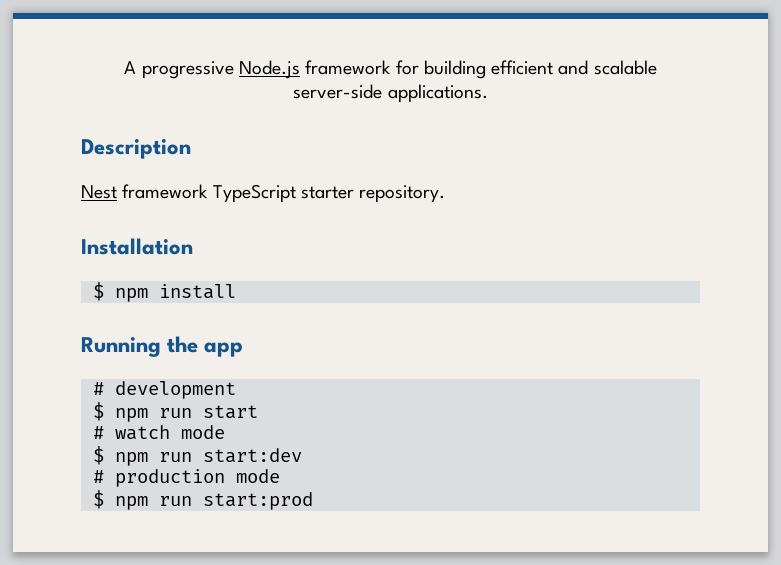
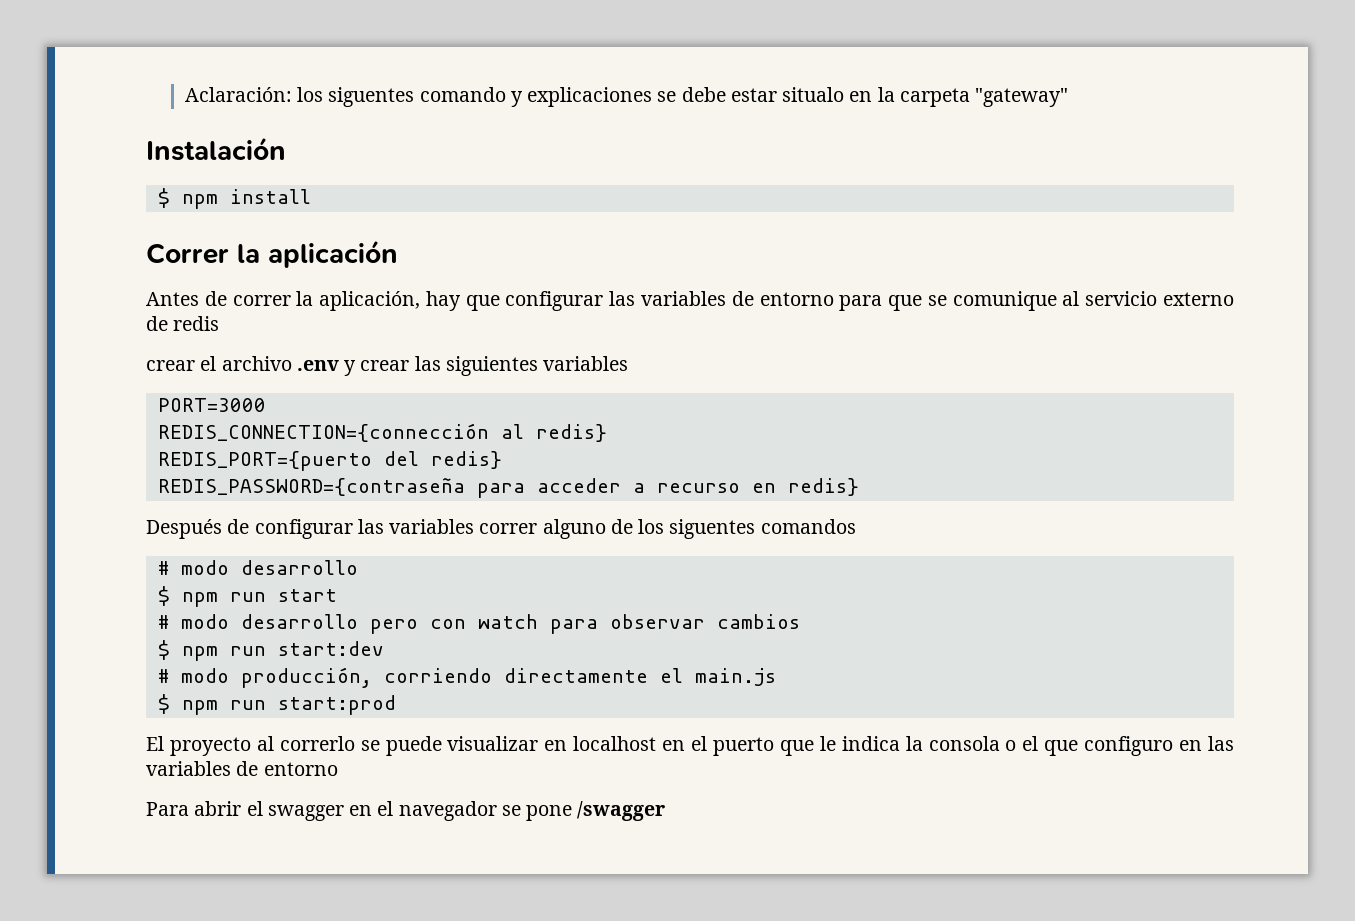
- A progressive Node.js framework for building efficient and scalable server-side applications.
- Description
- Nest framework TypeScript starter repository.
- Installation
+ Aclaración: los siguentes comando y explicaciones se debe estar situalo en la carpeta "gateway"
+ Instalación
  $ npm install
- Running the app
- # development
+ Correr la aplicación
+ Antes de correr la aplicación, hay que configurar las variables de entorno para que se comunique al servicio externo de redis
+ crear el archivo .env y crear las siguientes variables
+ PORT=3000
+ REDIS_CONNECTION={connección al redis}
+ REDIS_PORT={puerto del redis}
+ REDIS_PASSWORD={contraseña para acceder a recurso en redis}
+ Después de configurar las variables correr alguno de los siguentes comandos
+ # modo desarrollo
- # watch mode
+ # modo desarrollo pero con watch para observar cambios
- # production mode
+ # modo producción, corriendo directamente el main.js
  $ npm run start:prod
+ El proyecto al correrlo se puede visualizar en localhost en el puerto que le indica la consola o el que configuro en las variables de entorno
+ Para abrir el swagger en el navegador se pone /swagger

